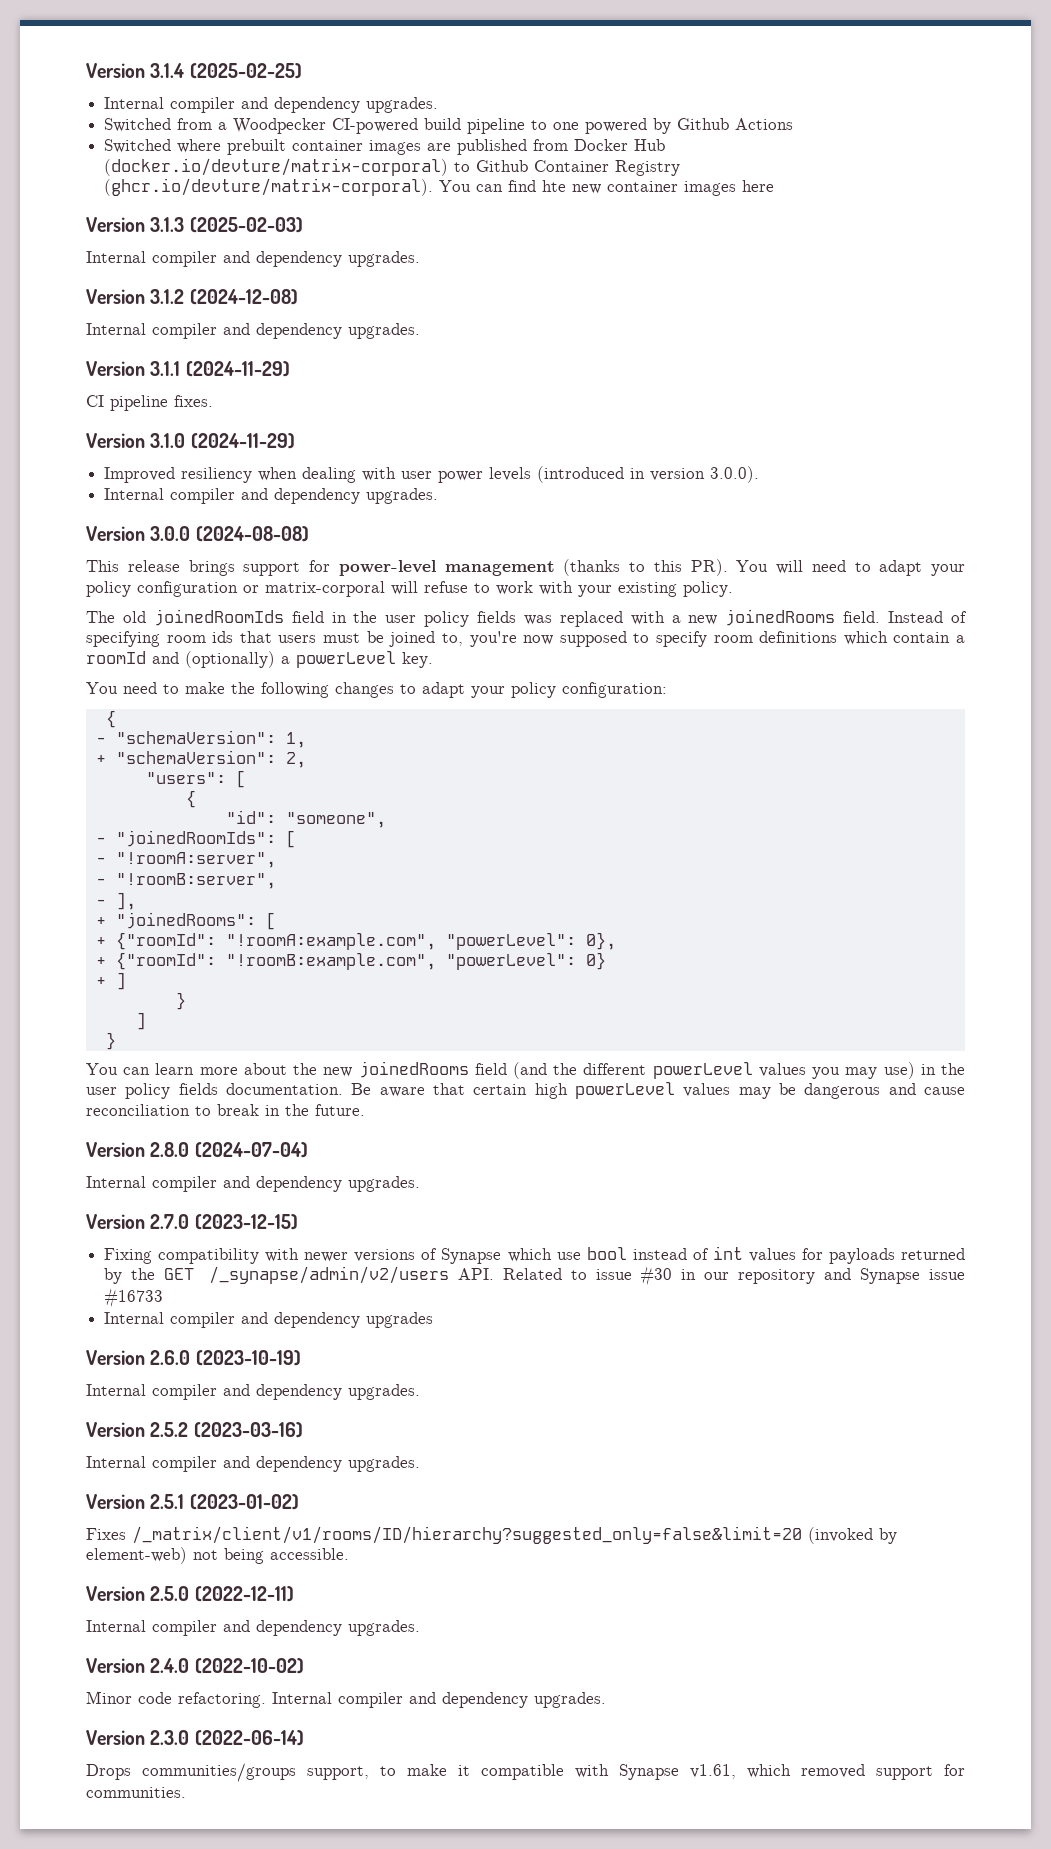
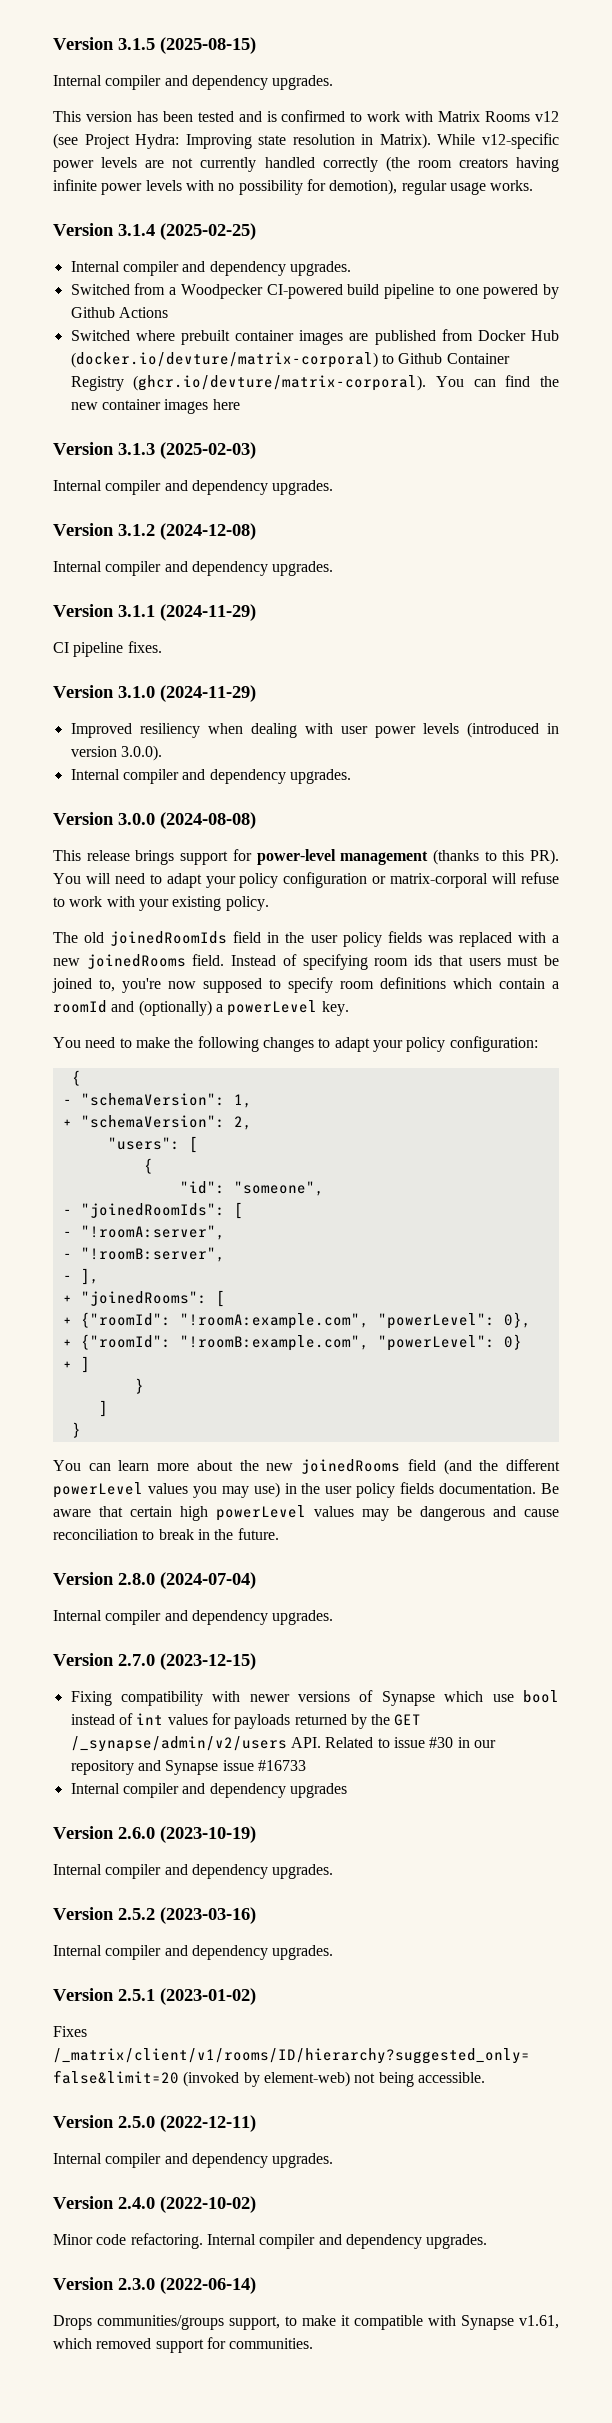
+ Version 3.1.5 (2025-08-15)
+ Internal compiler and dependency upgrades.
+ This version has been tested and is confirmed to work with Matrix Rooms v12 (see Project Hydra: Improving state resolution in Matrix). While v12-specific power levels are not currently handled correctly (the room creators having infinite power levels with no possibility for demotion), regular usage works.
- Switched where prebuilt container images are published from Docker Hub (docker.io/devture/matrix-corporal) to Github Container Registry (ghcr.io/devture/matrix-corporal). You can find hte new container images here
+ Switched where prebuilt container images are published from Docker Hub (docker.io/devture/matrix-corporal) to Github Container Registry (ghcr.io/devture/matrix-corporal). You can find the new container images here

